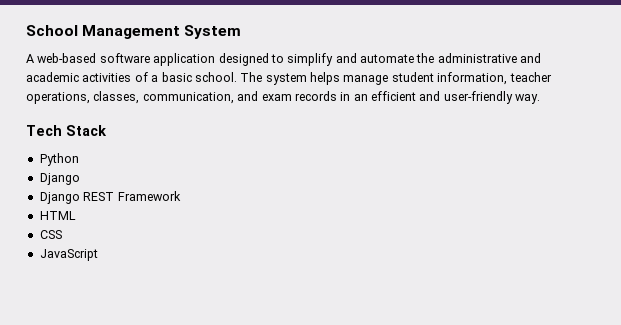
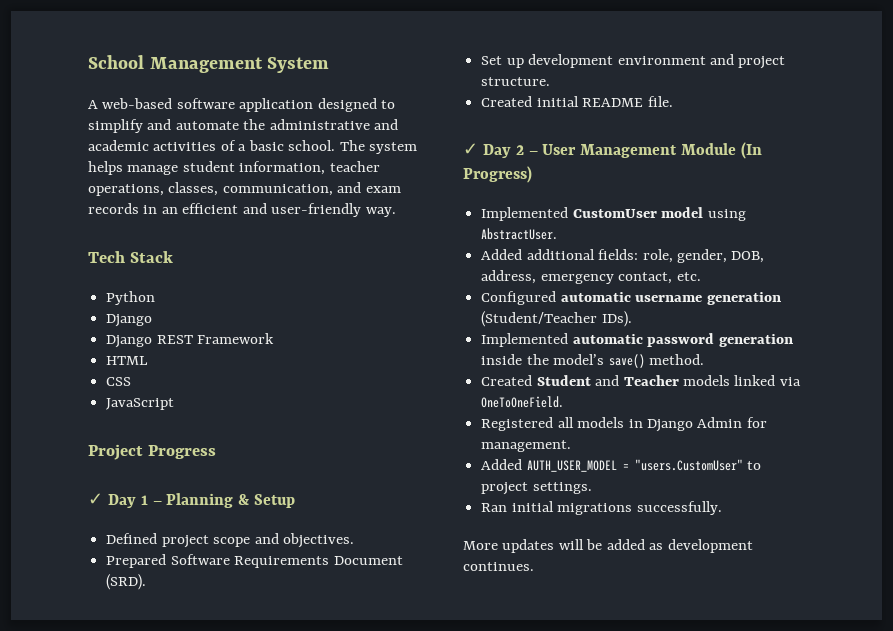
+ Project Progress
+ ✓ Day 1 – Planning & Setup
+ Defined project scope and objectives.
+ Prepared Software Requirements Document (SRD).
+ Set up development environment and project structure.
+ Created initial README file.
+ ✓ Day 2 – User Management Module (In Progress)
+ Implemented CustomUser model using AbstractUser.
+ Added additional fields: role, gender, DOB, address, emergency contact, etc.
+ Configured automatic username generation (Student/Teacher IDs).
+ Implemented automatic password generation inside the model’s save() method.
+ Created Student and Teacher models linked via OneToOneField.
+ Registered all models in Django Admin for management.
+ Added AUTH_USER_MODEL = "users.CustomUser" to project settings.
+ Ran initial migrations successfully.
+ More updates will be added as development continues.

